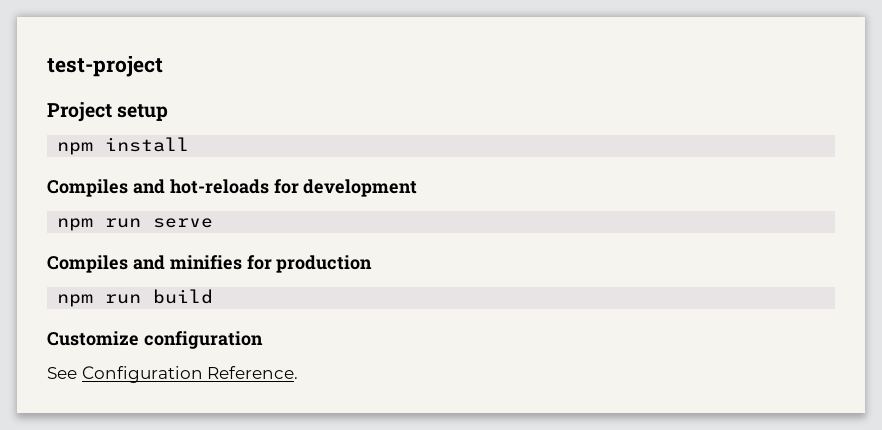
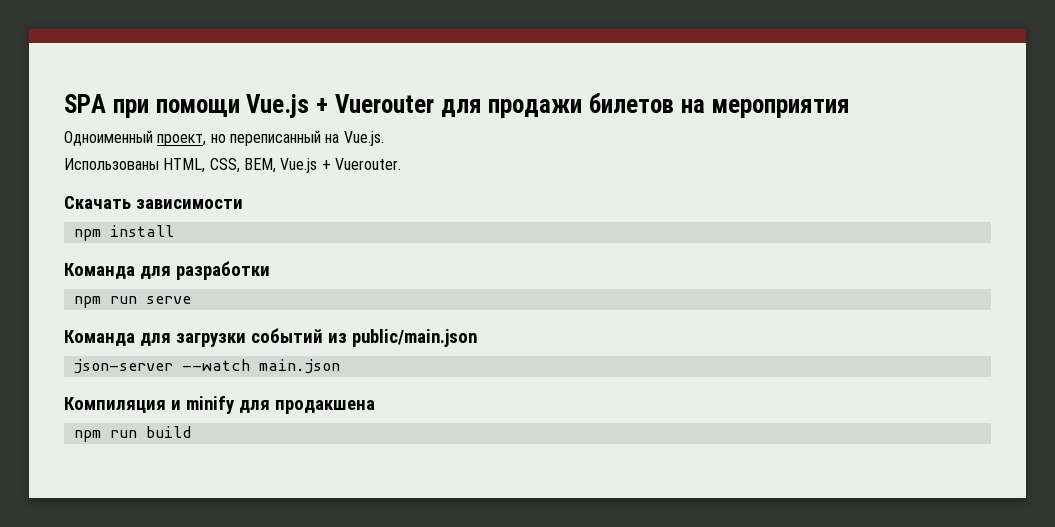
- test-project
- Project setup
+ SPA при помощи Vue.js + Vuerouter для продажи билетов на мероприятия
+ Одноименный проект, но переписанный на Vue.js.
+ Использованы HTML, CSS, BEM, Vue.js + Vuerouter.
+ Скачать зависимости
  npm install
- Compiles and hot-reloads for development
+ Команда для разработки
  npm run serve
- Compiles and minifies for production
+ Команда для загрузки событий из public/main.json
+ json-server --watch main.json
+ Компиляция и minify для продакшена
  npm run build
- Customize configuration
- See Configuration Reference.

